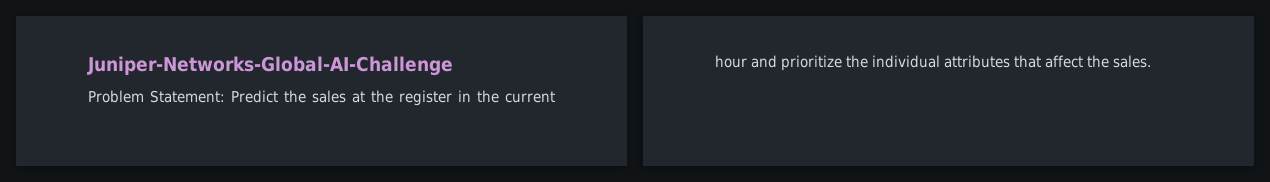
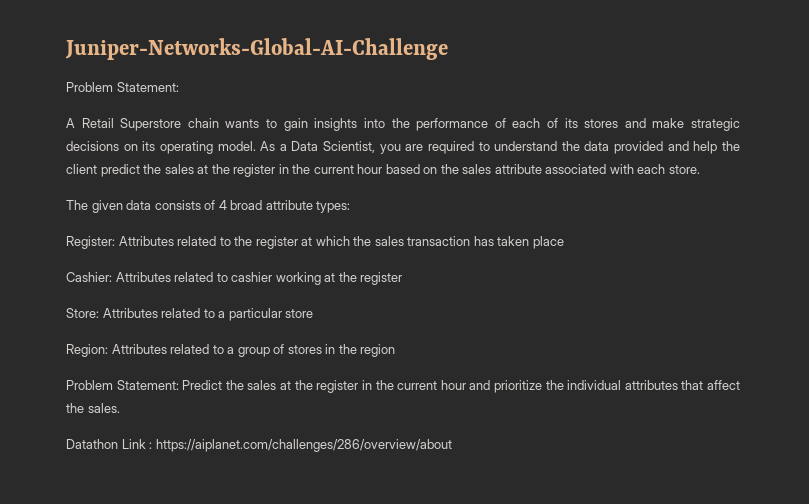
  Juniper-Networks-Global-AI-Challenge
+ Problem Statement:
+ A Retail Superstore chain wants to gain insights into the performance of each of its stores and make strategic decisions on its operating model. As a Data Scientist, you are required to understand the data provided and help the client predict the sales at the register in the current hour based on the sales attribute associated with each store.
+ The given data consists of 4 broad attribute types:
+ Register: Attributes related to the register at which the sales transaction has taken place
+ Cashier: Attributes related to cashier working at the register
+ Store: Attributes related to a particular store
+ Region: Attributes related to a group of stores in the region
+ Datathon Link : https://aiplanet.com/challenges/286/overview/about

